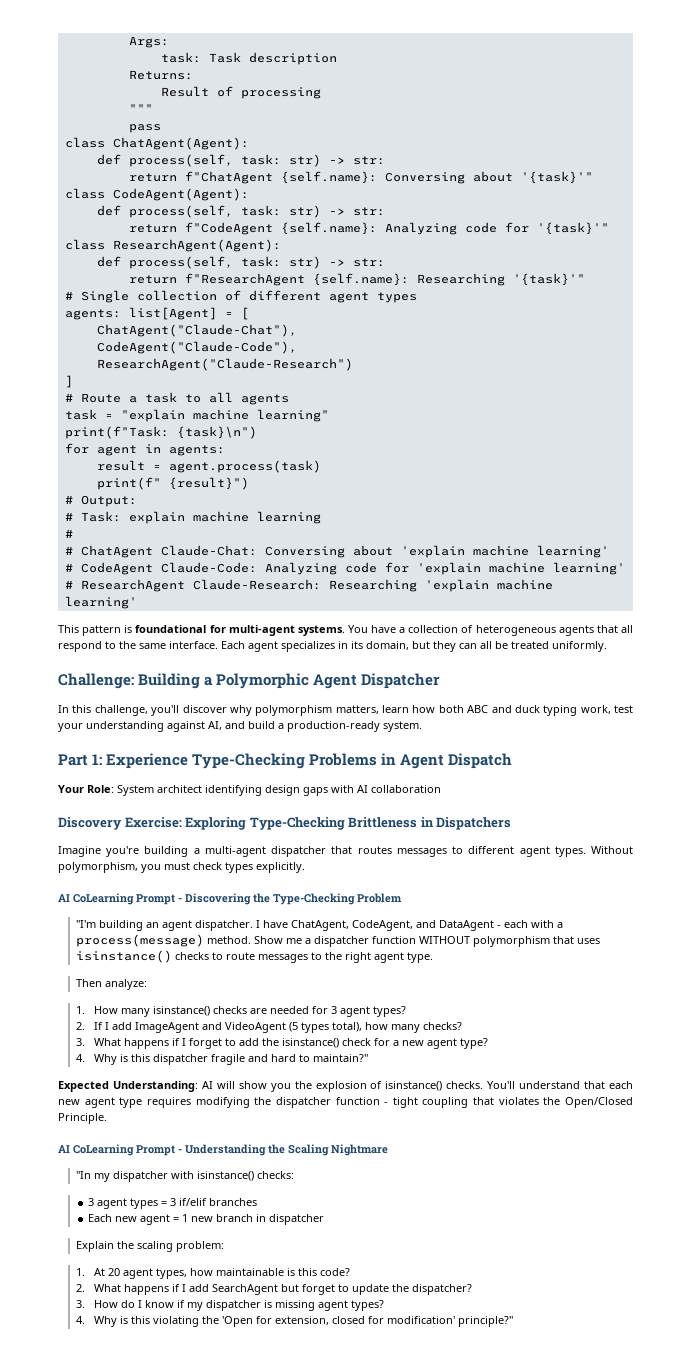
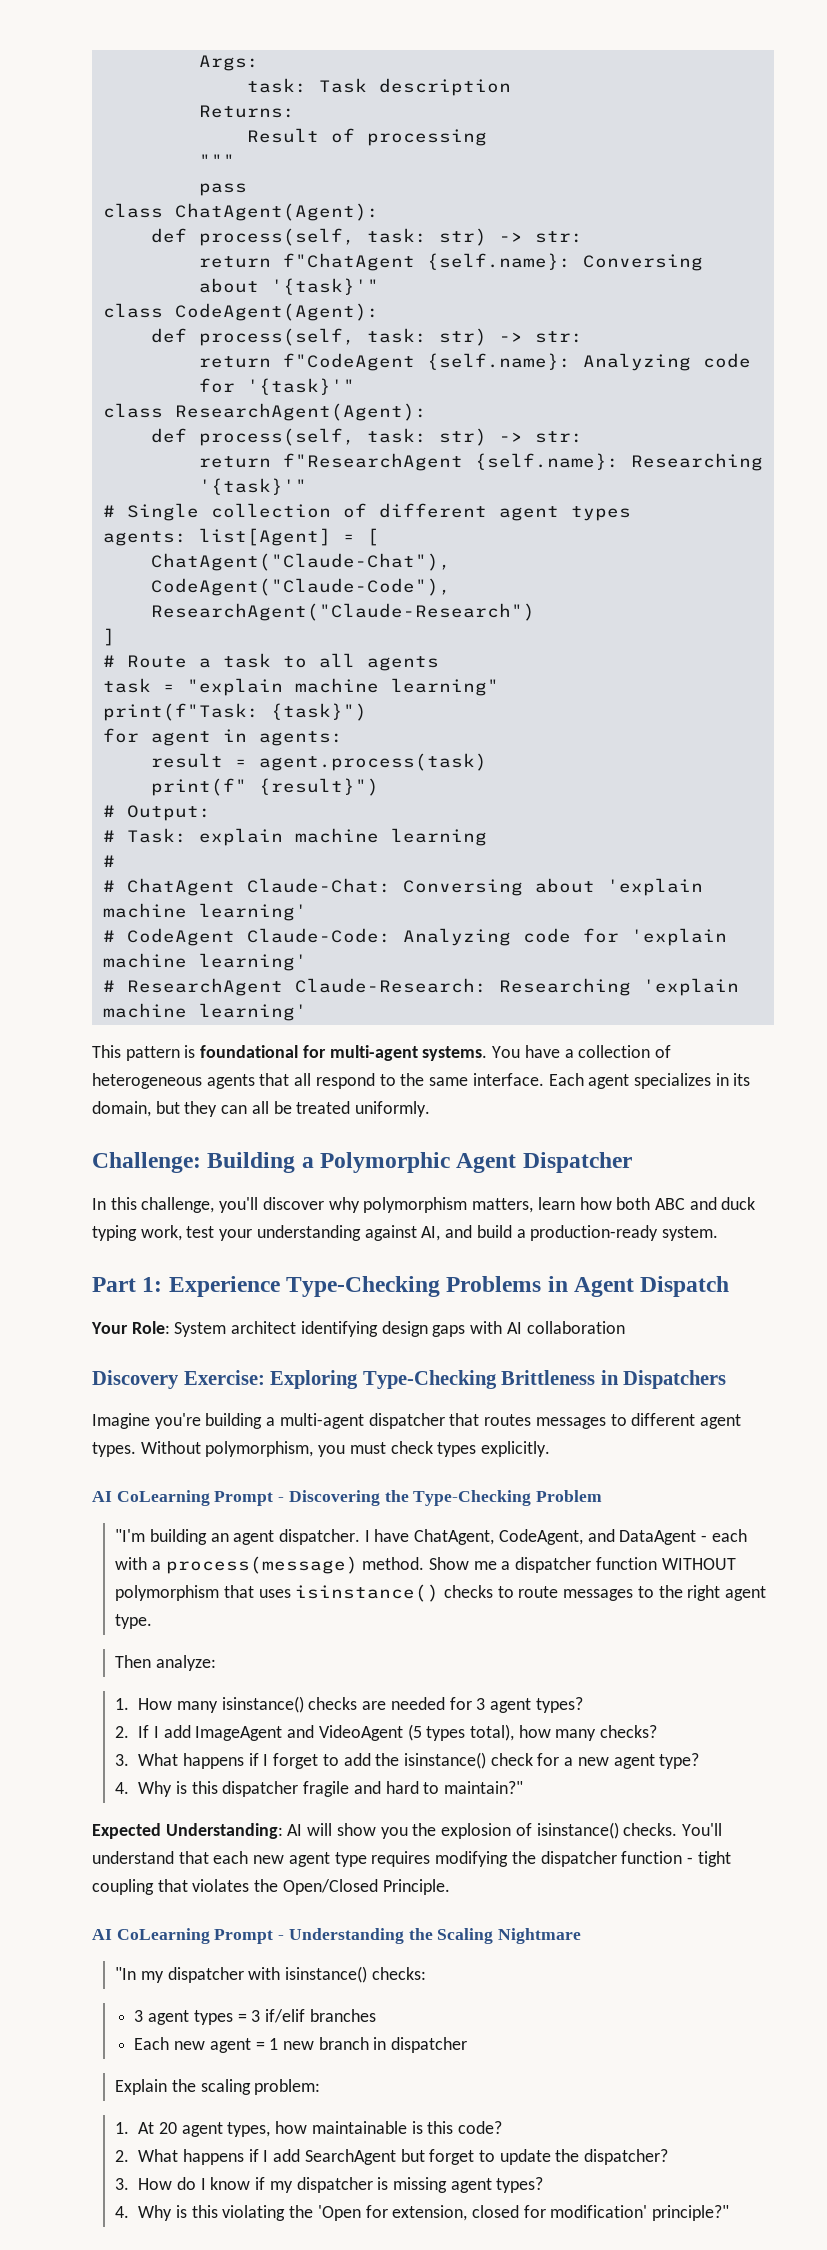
- print(f"Task: {task}\n")
+ print(f"Task: {task}")

